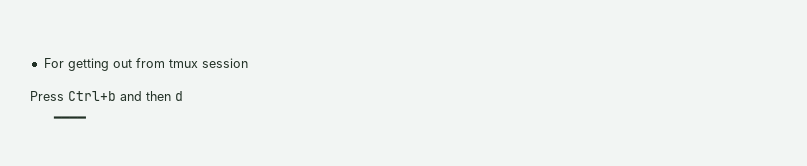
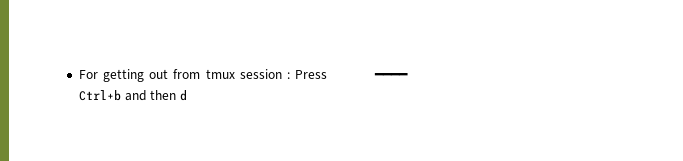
- For getting out from tmux session
- Press Ctrl+b and then d
+ For getting out from tmux session : Press Ctrl+b and then d

